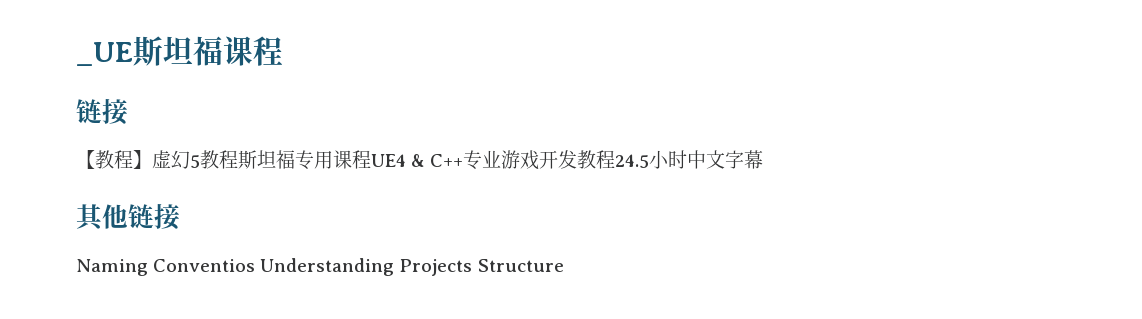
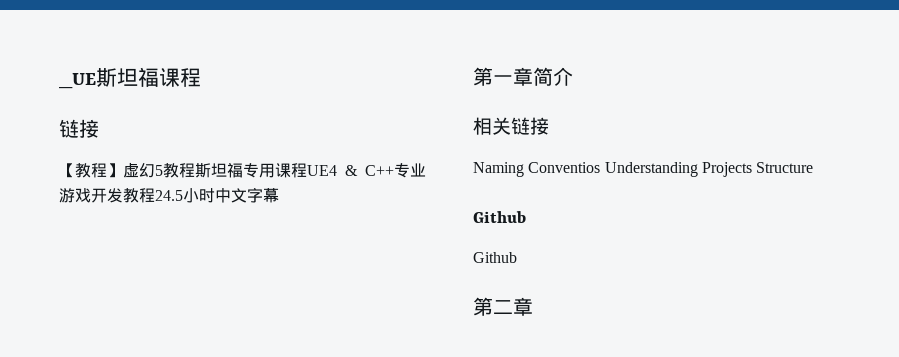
- 其他链接
+ 第一章简介
+ 相关链接
  Naming Conventios Understanding Projects Structure
+ Github
+ Github
+ 第二章

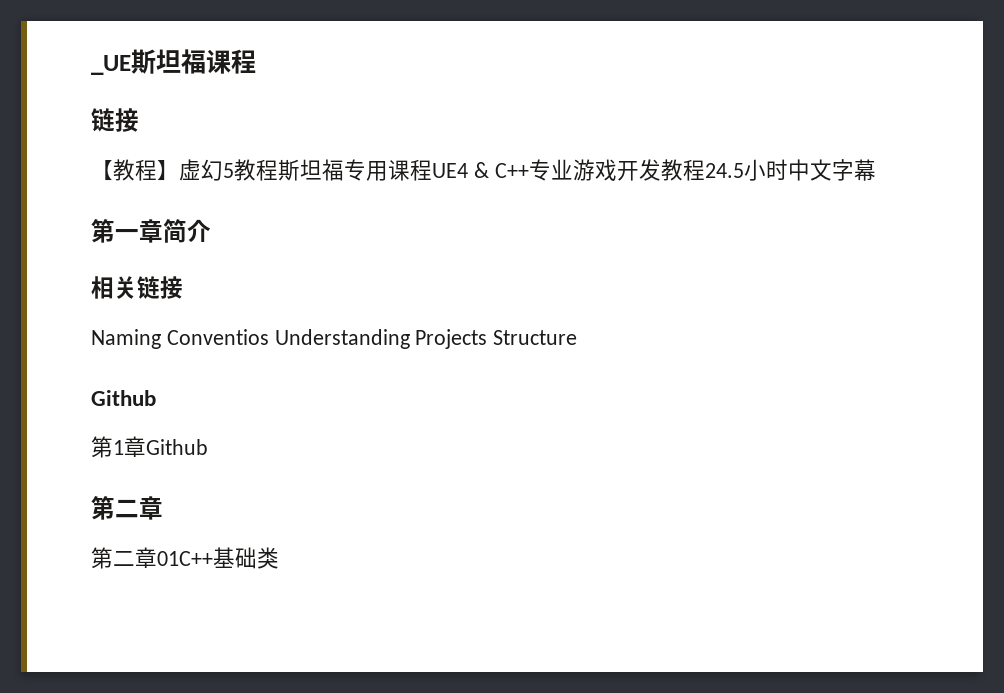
  Naming Conventios Understanding Projects Structure
  Github
- Github
+ 第1章Github
+ 第二章01C++基础类

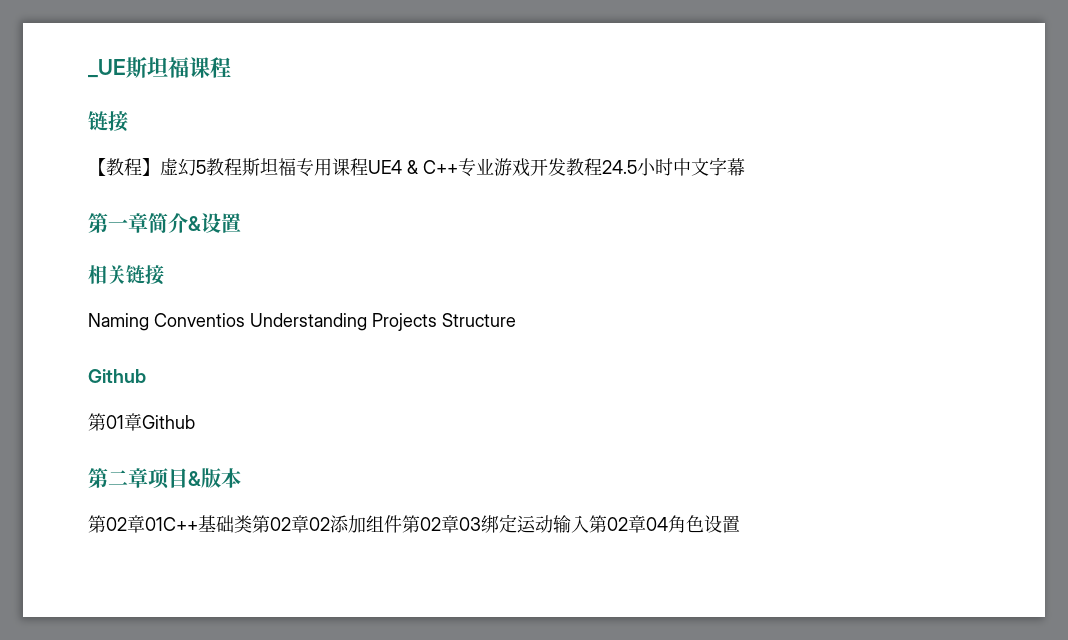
- 第一章简介
+ 第一章简介&设置
- 第1章Github
- 第二章
- 第二章01C++基础类
+ 第01章Github
+ 第二章项目&版本
+ 第02章01C++基础类第02章02添加组件第02章03绑定运动输入第02章04角色设置

